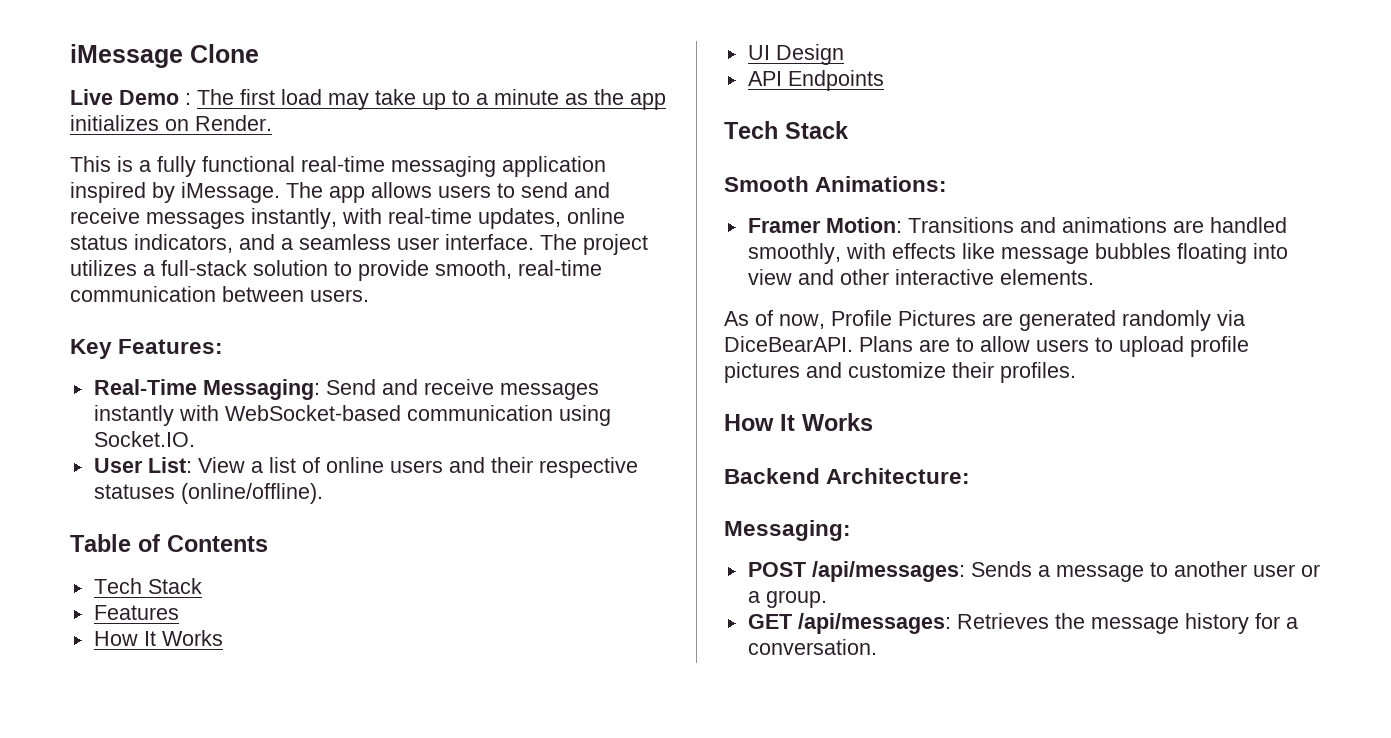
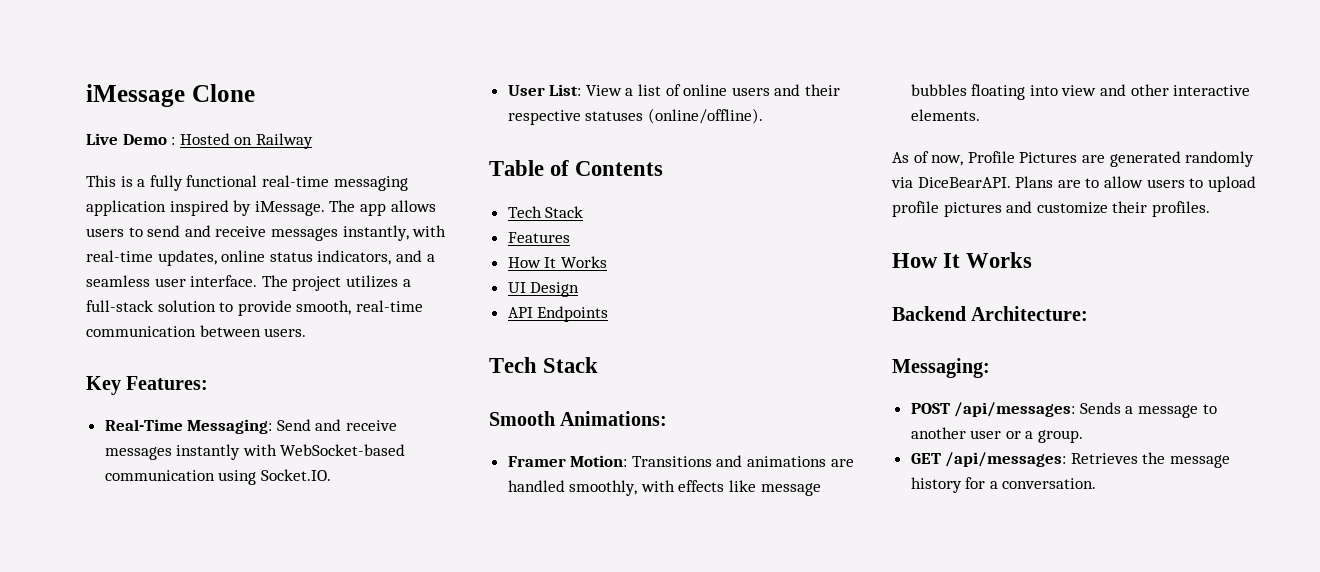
- Live Demo : The first load may take up to a minute as the app initializes on Render.
+ Live Demo : Hosted on Railway

